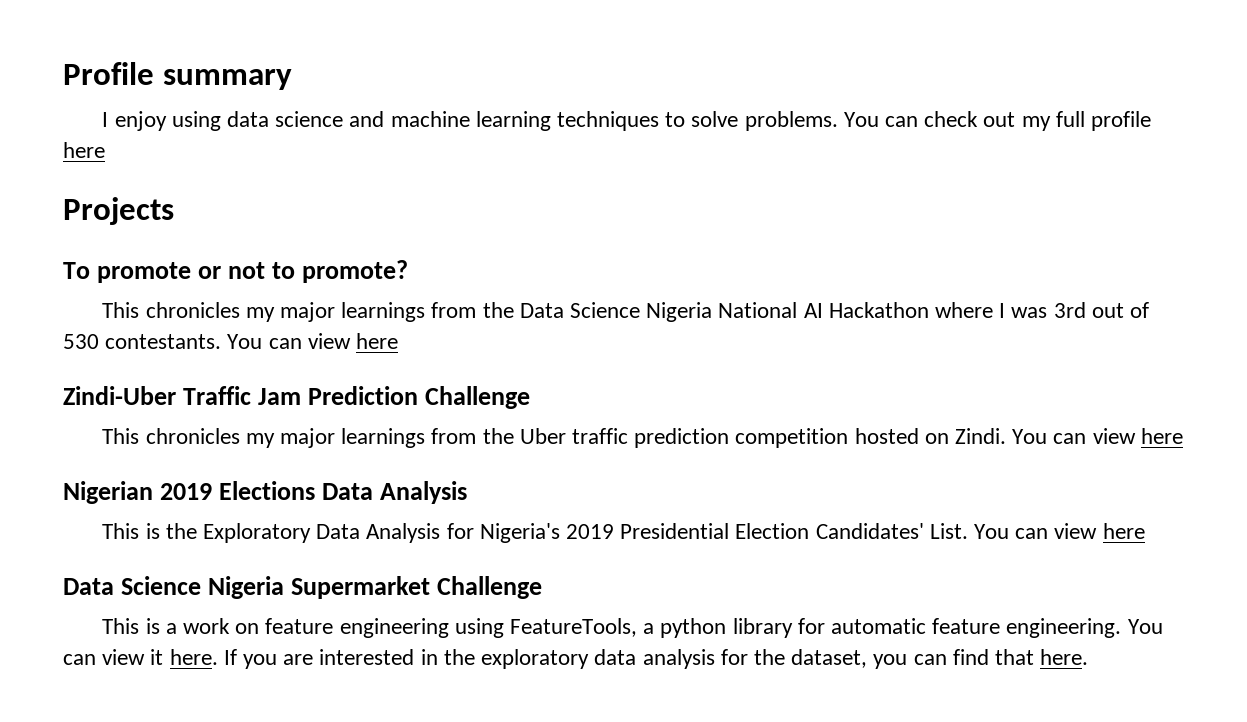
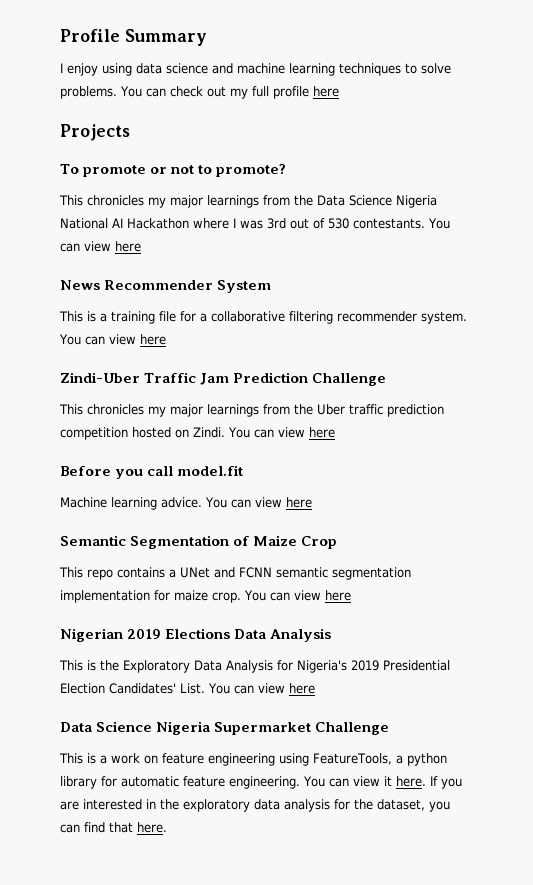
- Profile summary
+ Profile Summary
+ News Recommender System
+ This is a training file for a collaborative filtering recommender system. You can view here
+ Before you call model.fit
+ Machine learning advice. You can view here
+ Semantic Segmentation of Maize Crop
+ This repo contains a UNet and FCNN semantic segmentation implementation for maize crop. You can view here

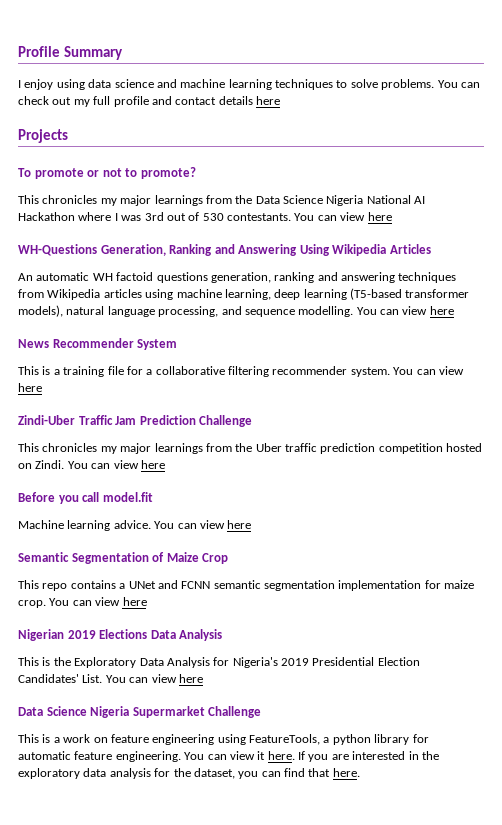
- You can check out my full profile here
+ You can check out my full profile and contact details here
+ WH-Questions Generation, Ranking and Answering Using Wikipedia Articles
+ An automatic WH factoid questions generation, ranking and answering techniques from Wikipedia articles using machine learning, deep learning (T5-based transformer models), natural language processing, and sequence modelling. You can view here

